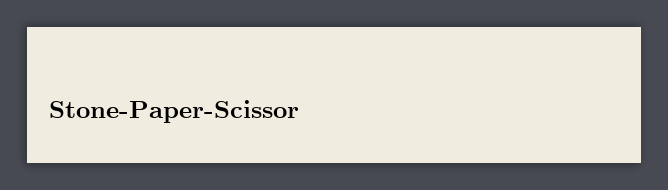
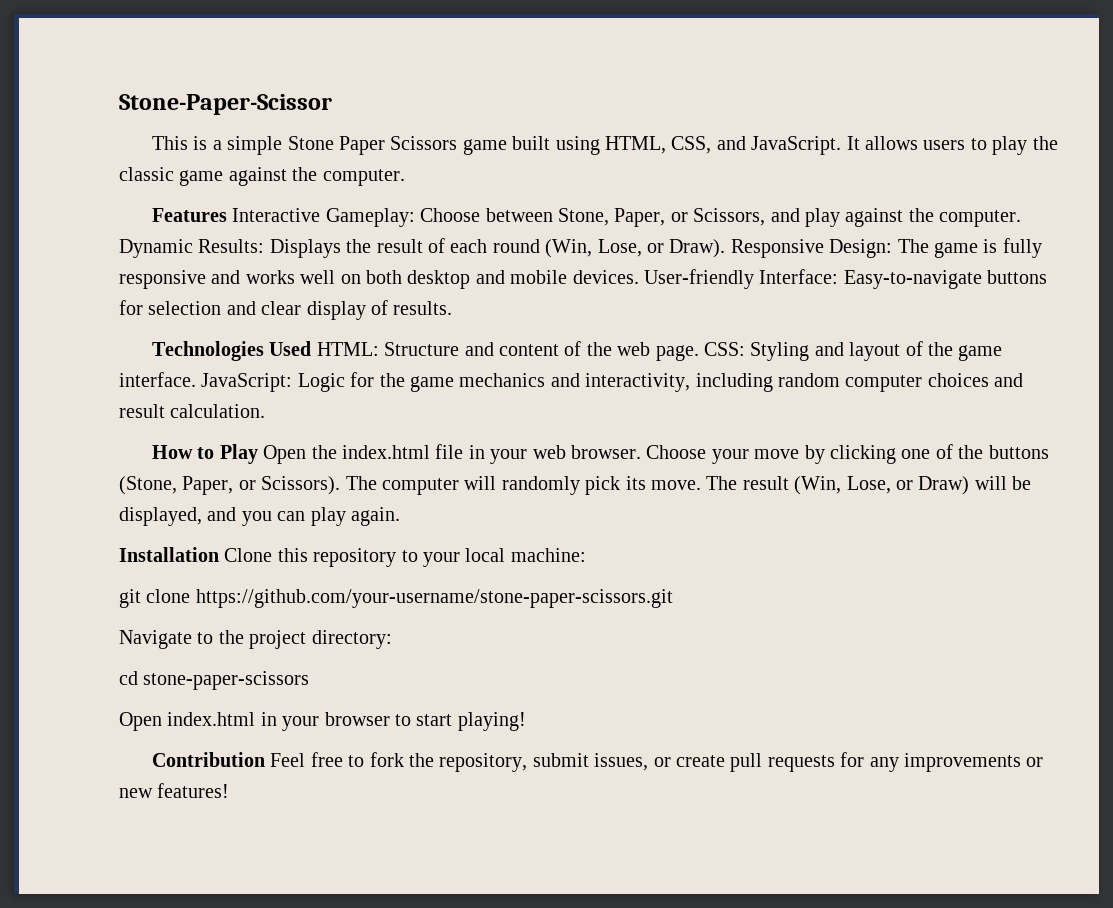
+ This is a simple Stone Paper Scissors game built using HTML, CSS, and JavaScript. It allows users to play the classic game against the computer.
+ Features Interactive Gameplay: Choose between Stone, Paper, or Scissors, and play against the computer. Dynamic Results: Displays the result of each round (Win, Lose, or Draw). Responsive Design: The game is fully responsive and works well on both desktop and mobile devices. User-friendly Interface: Easy-to-navigate buttons for selection and clear display of results.
+ Technologies Used HTML: Structure and content of the web page. CSS: Styling and layout of the game interface. JavaScript: Logic for the game mechanics and interactivity, including random computer choices and result calculation.
+ How to Play Open the index.html file in your web browser. Choose your move by clicking one of the buttons (Stone, Paper, or Scissors). The computer will randomly pick its move. The result (Win, Lose, or Draw) will be displayed, and you can play again.
+ Installation Clone this repository to your local machine:
+ git clone https://github.com/your-username/stone-paper-scissors.git
+ Navigate to the project directory:
+ cd stone-paper-scissors
+ Open index.html in your browser to start playing!
+ Contribution Feel free to fork the repository, submit issues, or create pull requests for any improvements or new features!

